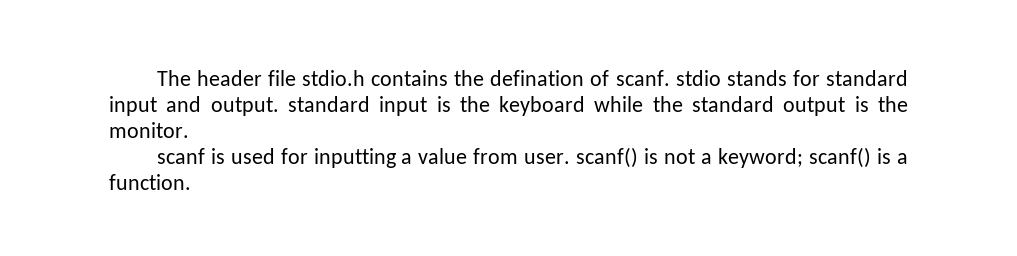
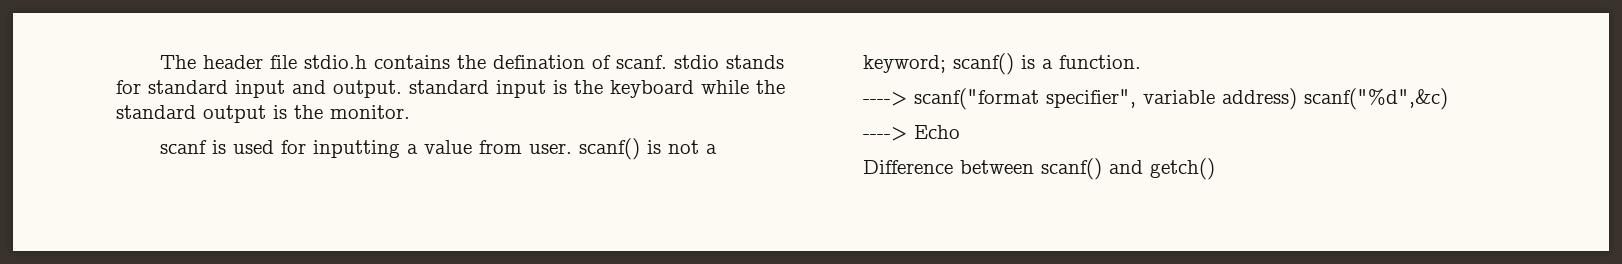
+ ----> scanf("format specifier", variable address) scanf("%d",&c)
+ ----> Echo
+ Difference between scanf() and getch()

